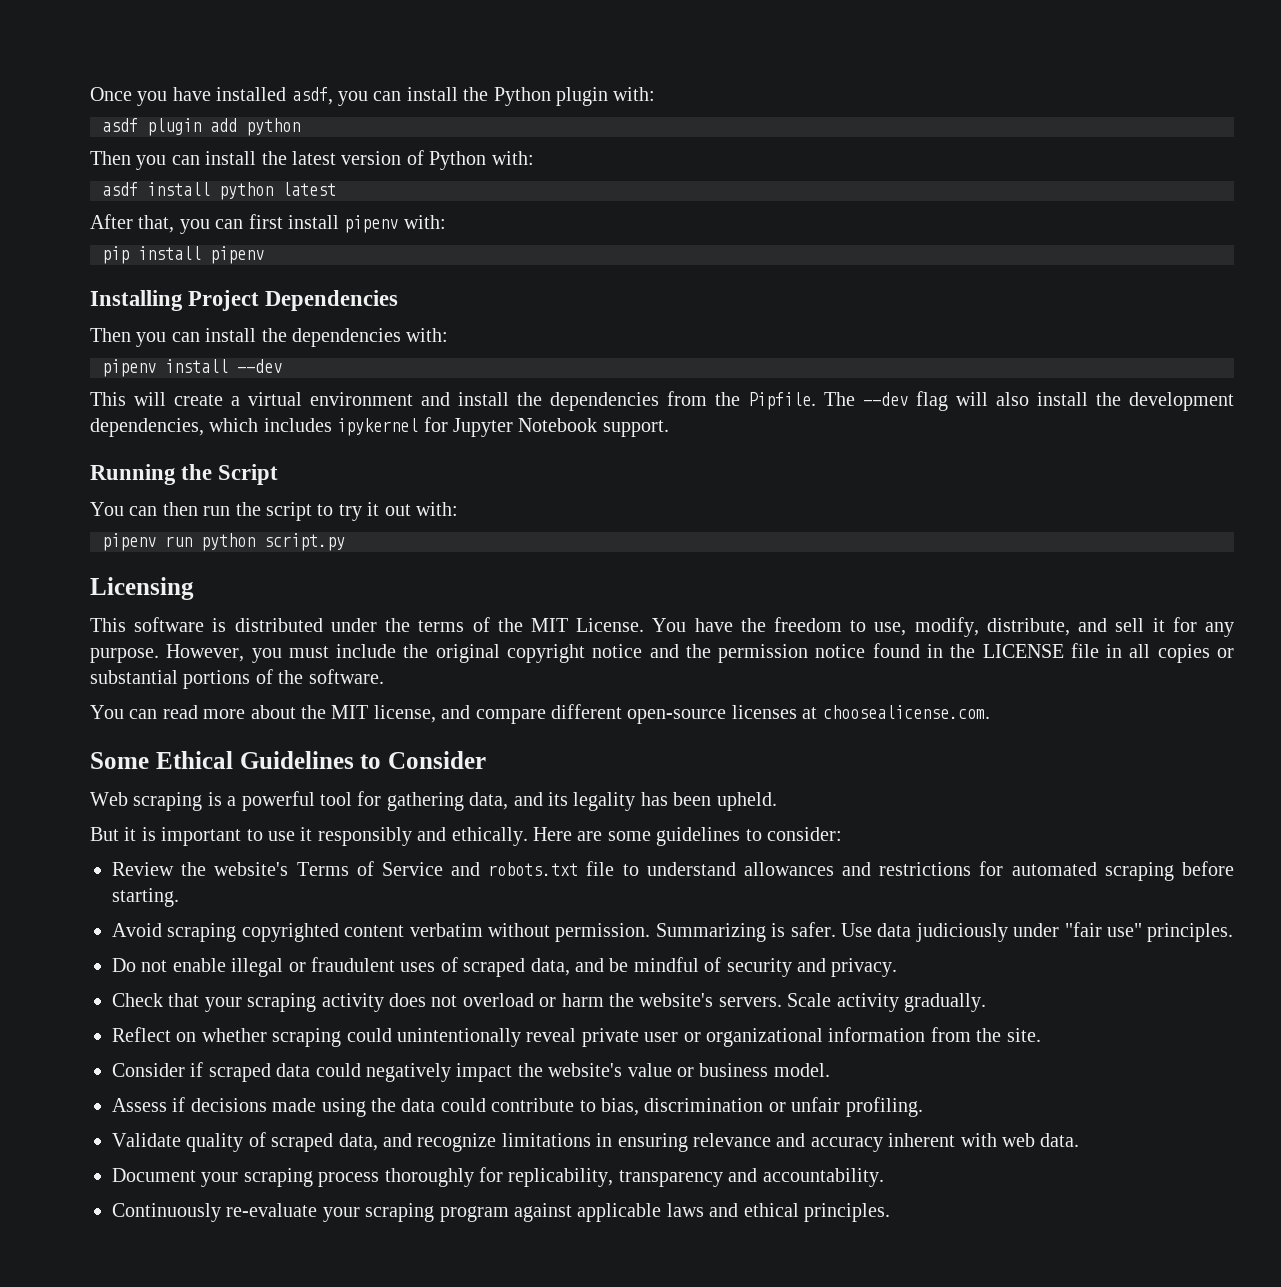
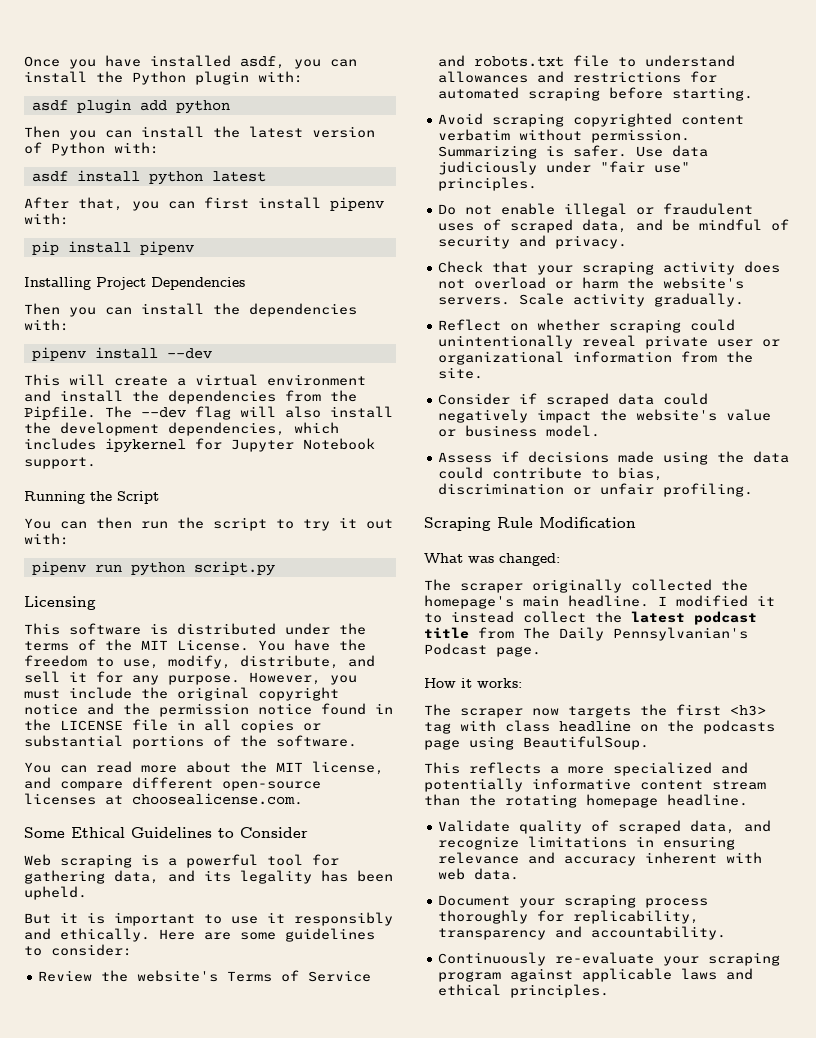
+ Scraping Rule Modification
+ What was changed:
+ The scraper originally collected the homepage's main headline. I modified it to instead collect the latest podcast title from The Daily Pennsylvanian's Podcast page.
+ How it works:
+ The scraper now targets the first <h3> tag with class headline on the podcasts page using BeautifulSoup.
+ This reflects a more specialized and potentially informative content stream than the rotating homepage headline.

